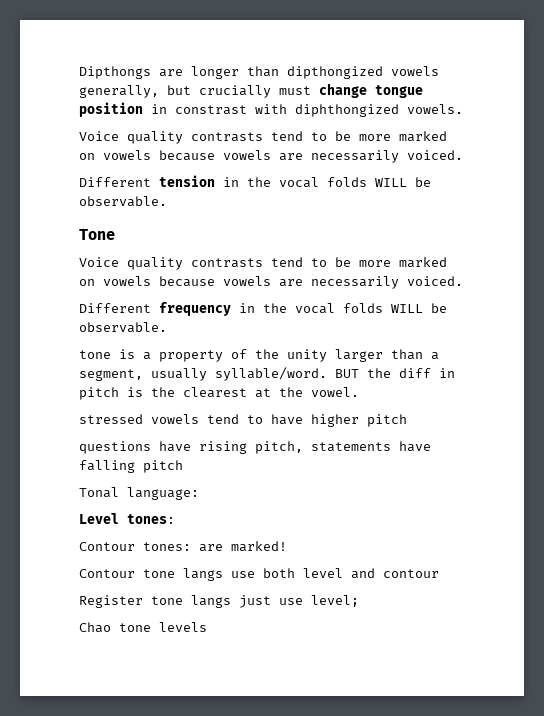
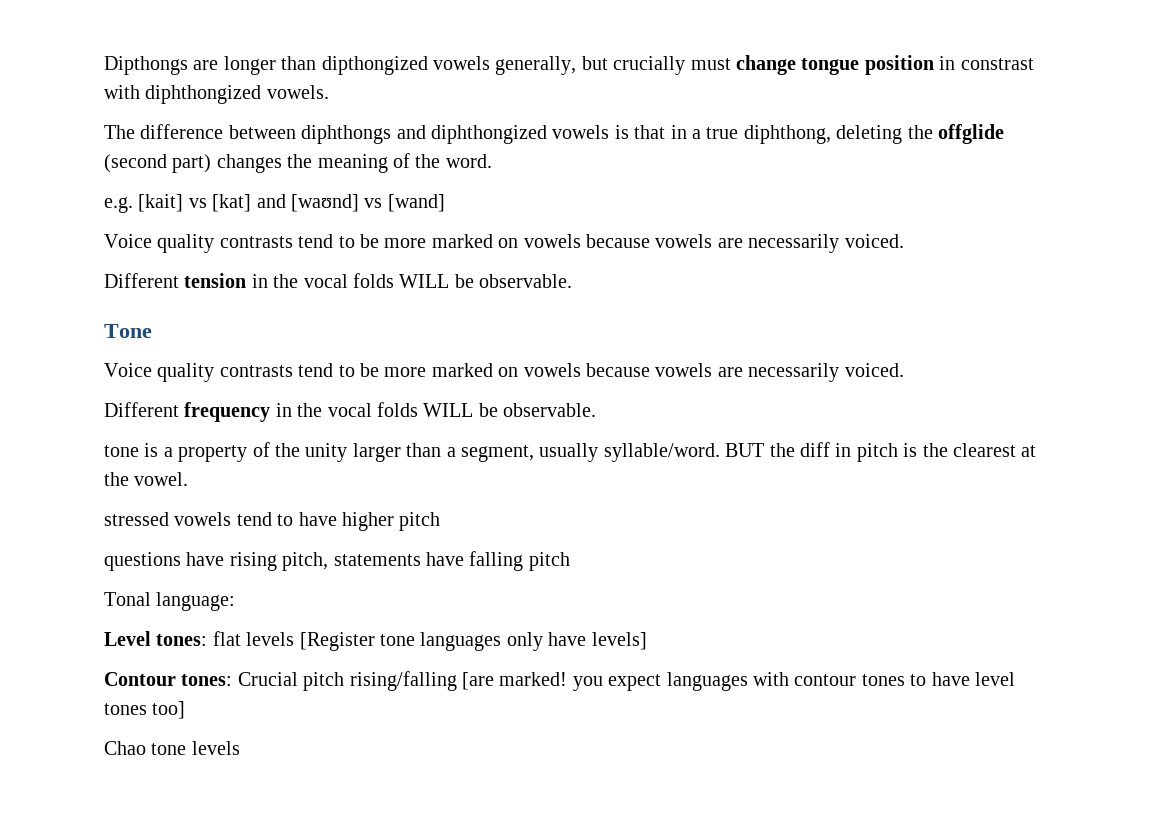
+ The difference between diphthongs and diphthongized vowels is that in a true diphthong, deleting the offglide (second part) changes the meaning of the word.
+ e.g. [kait] vs [kat] and [waʊnd] vs [wand]
- Level tones:
- Contour tones: are marked!
- Contour tone langs use both level and contour
- Register tone langs just use level;
+ Level tones: flat levels [Register tone languages only have levels]
+ Contour tones: Crucial pitch rising/falling [are marked! you expect languages with contour tones to have level tones too]

